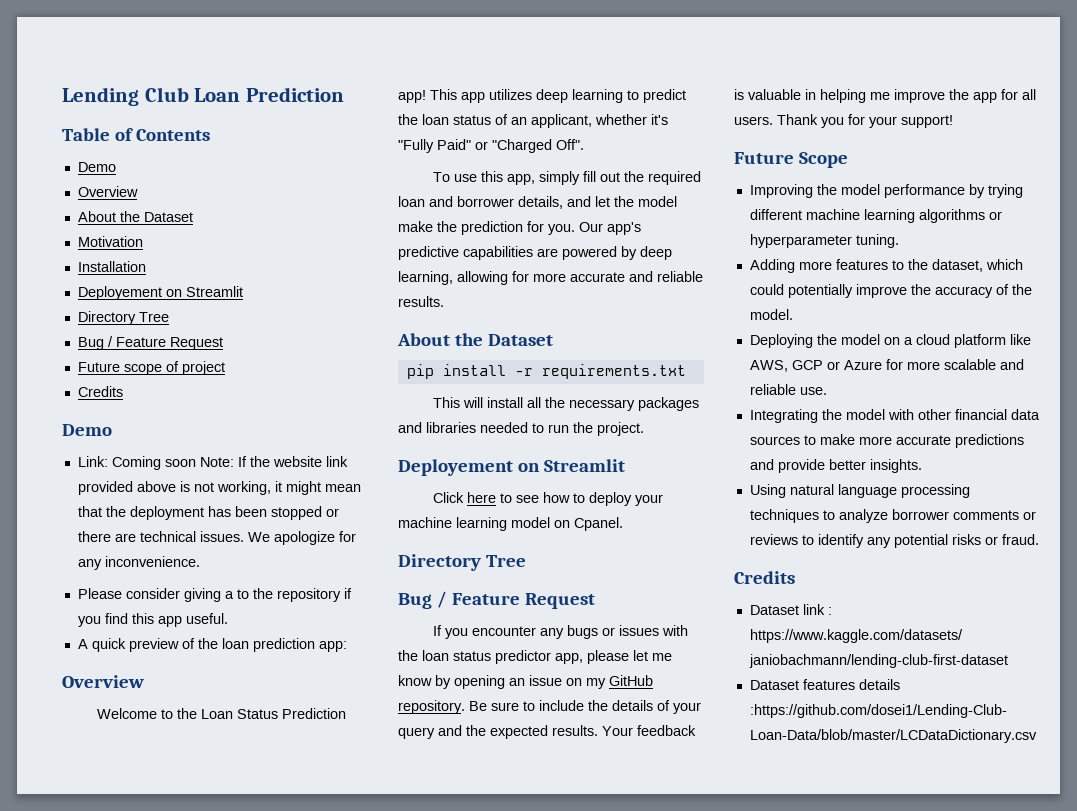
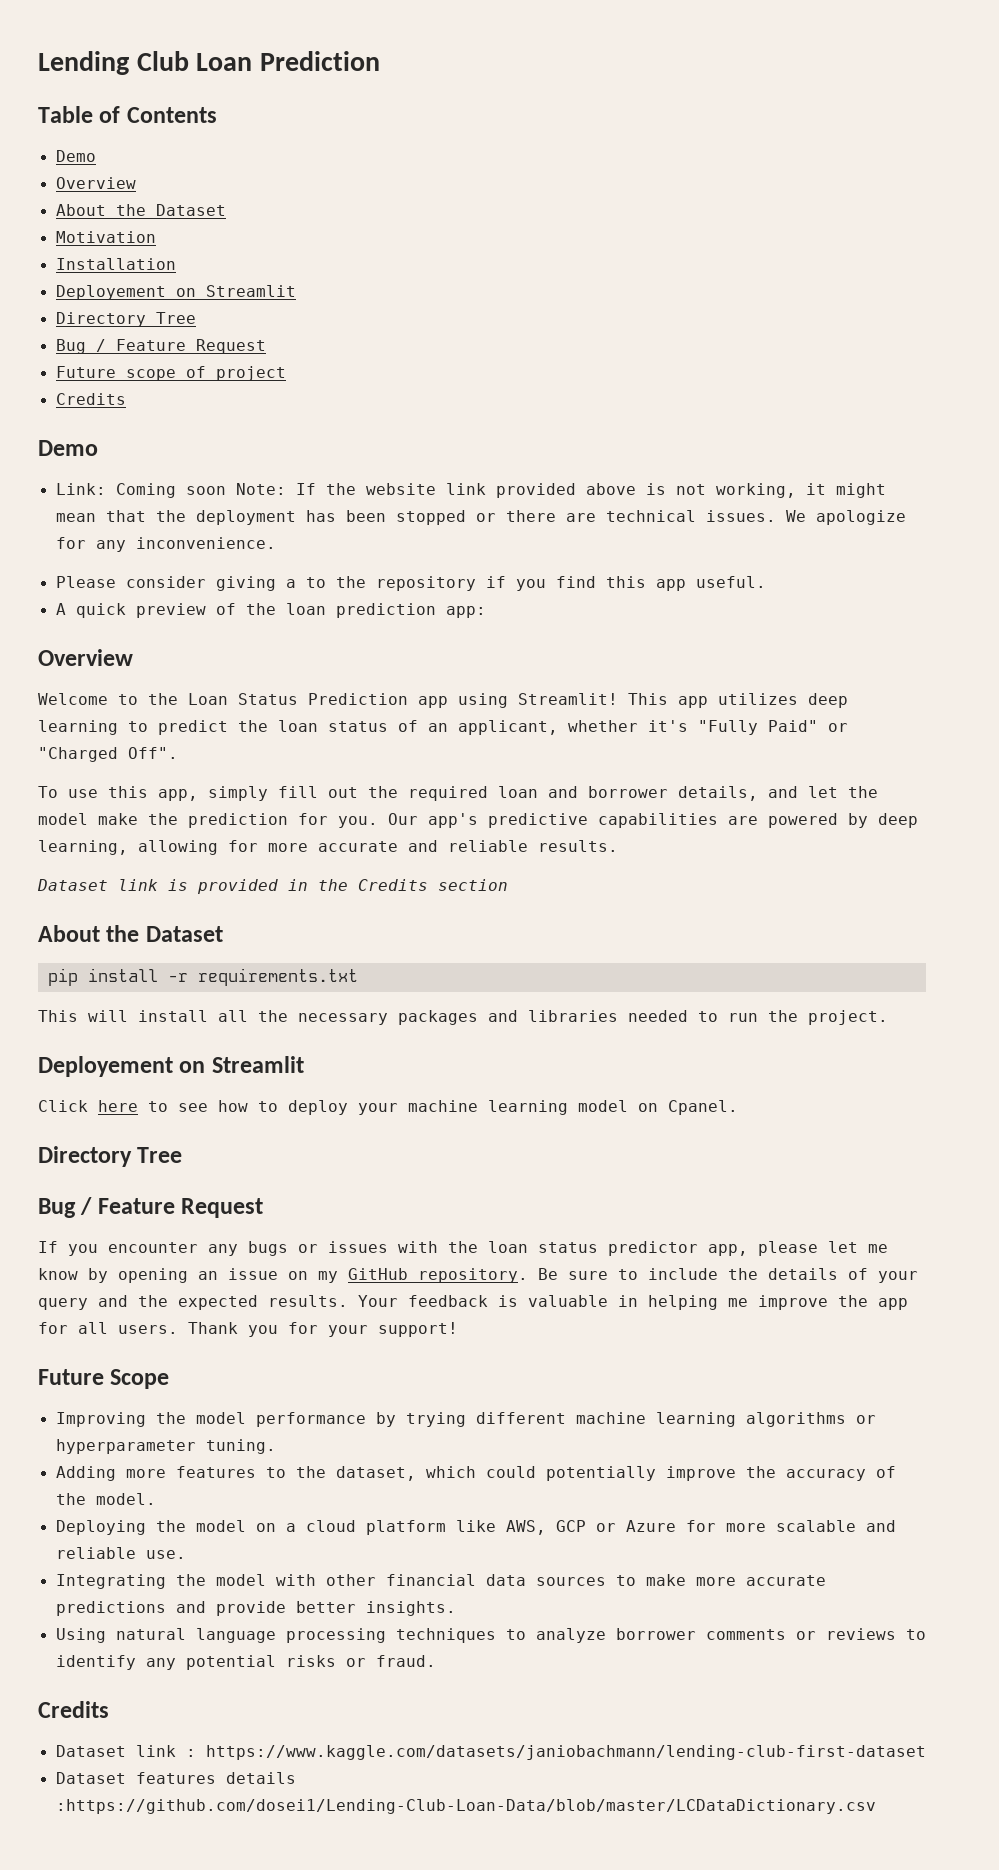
- Welcome to the Loan Status Prediction app!
+ Welcome to the Loan Status Prediction app using Streamlit!
+ Dataset link is provided in the Credits section

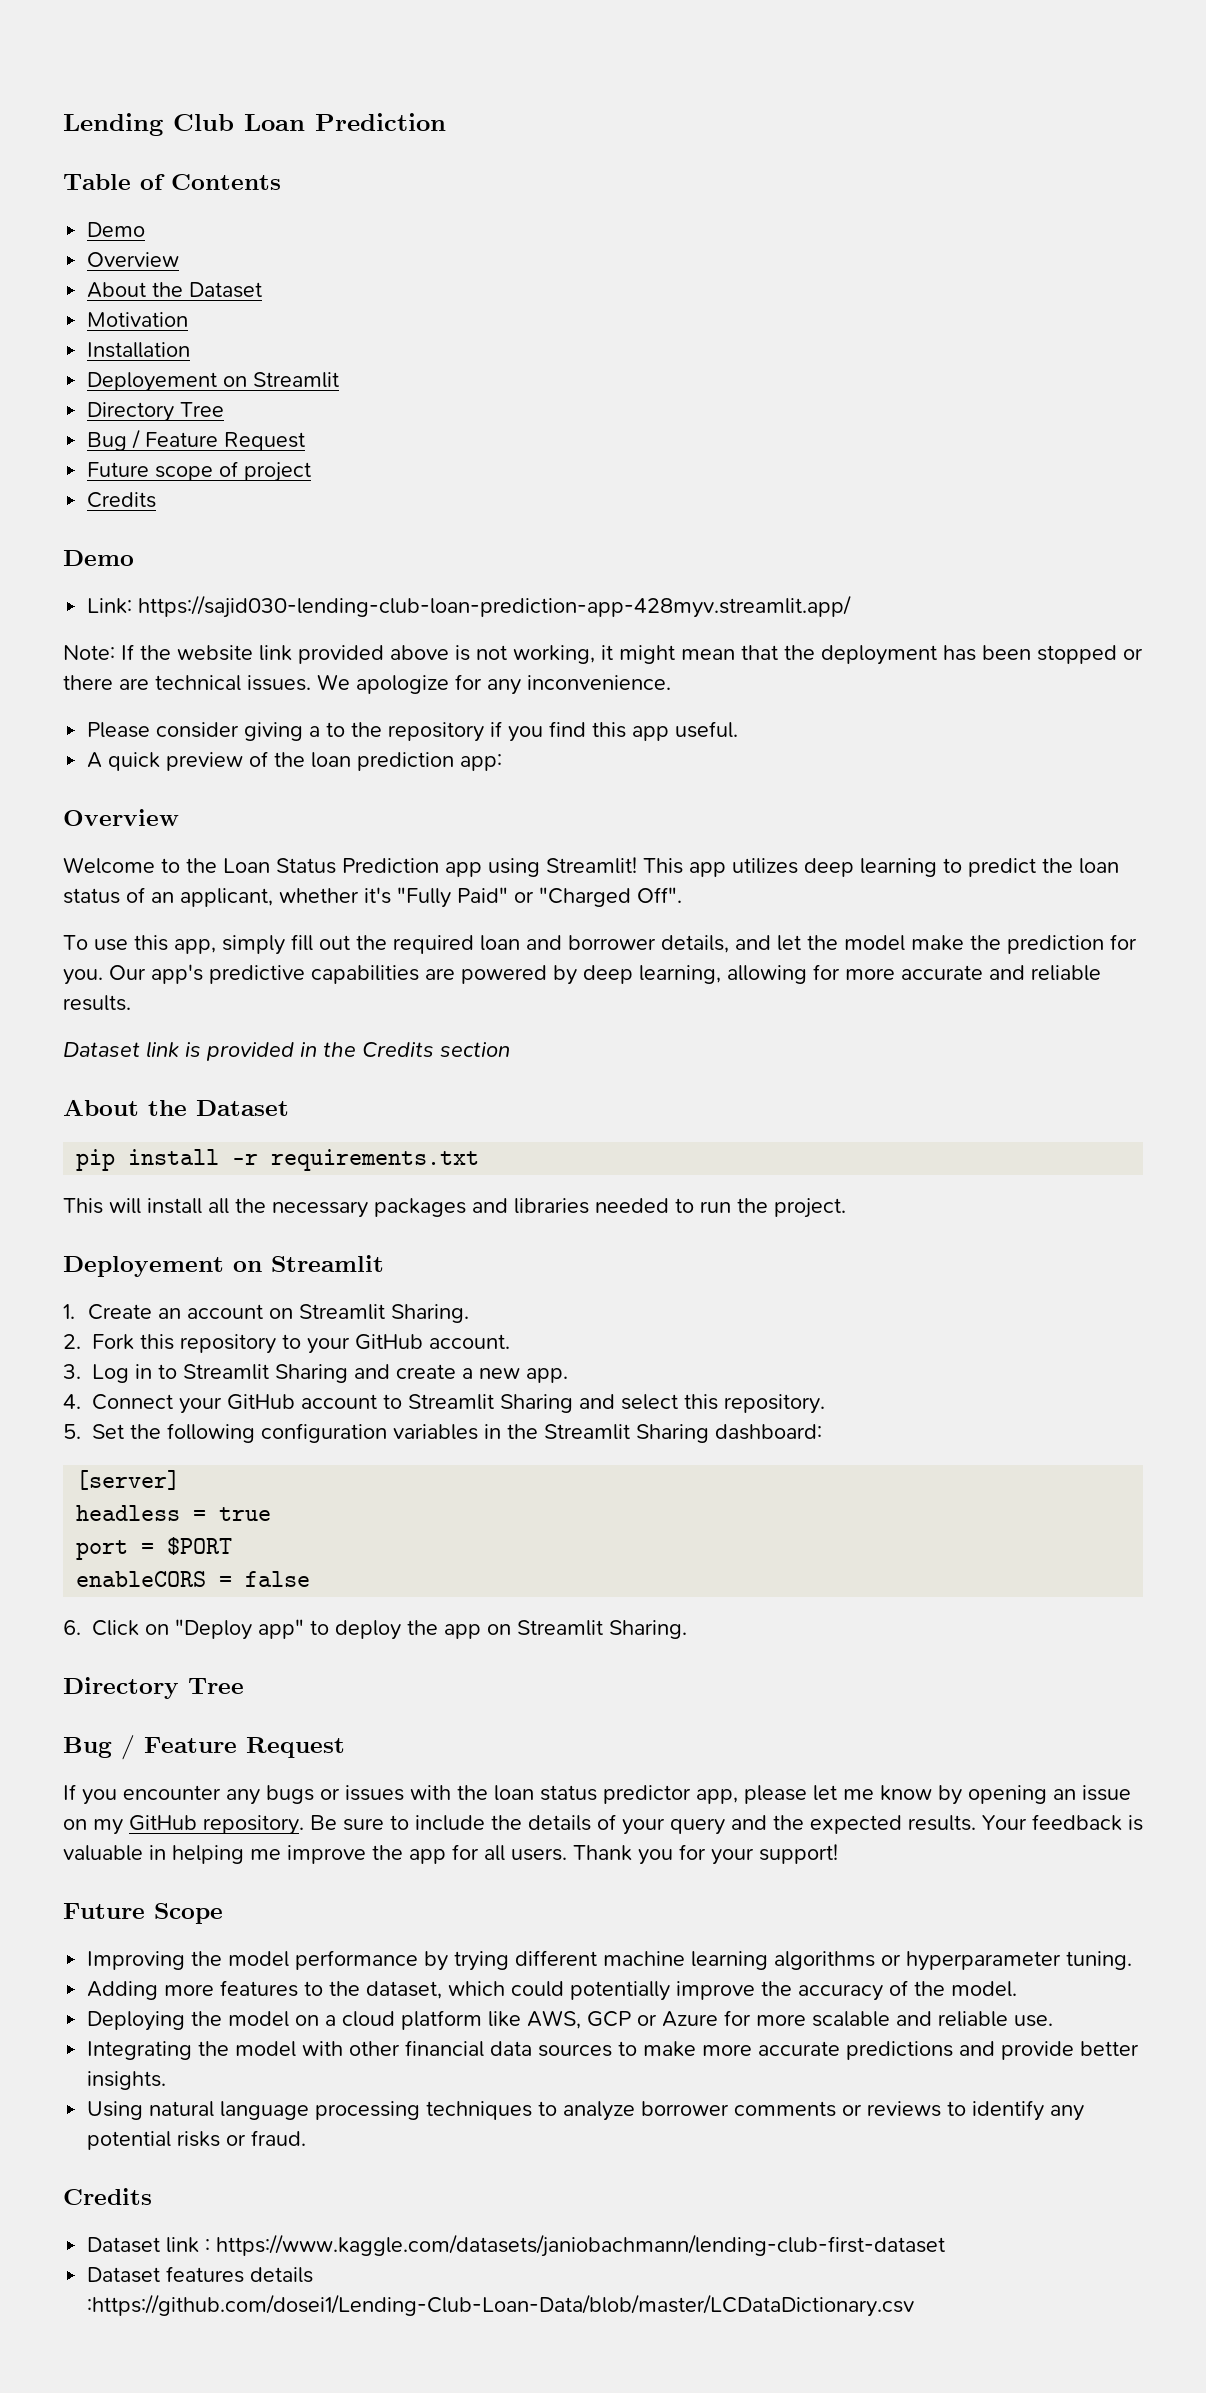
- Link: Coming soon Note: If the website link provided above is not working, it might mean that the deployment has been stopped or there are technical issues.
+ Link: https://sajid030-lending-club-loan-prediction-app-428myv.streamlit.app/
+ Note: If the website link provided above is not working, it might mean that the deployment has been stopped or there are technical issues.
- Click here to see how to deploy your machine learning model on Cpanel.
+ 1. Create an account on Streamlit Sharing.
+ 2. Fork this repository to your GitHub account.
+ 3. Log in to Streamlit Sharing and create a new app.
+ 4. Connect your GitHub account to Streamlit Sharing and select this repository.
+ 5. Set the following configuration variables in the Streamlit Sharing dashboard:
+ [server]
+ headless = true
+ port = $PORT
+ enableCORS = false
+ 6. Click on "Deploy app" to deploy the app on Streamlit Sharing.

